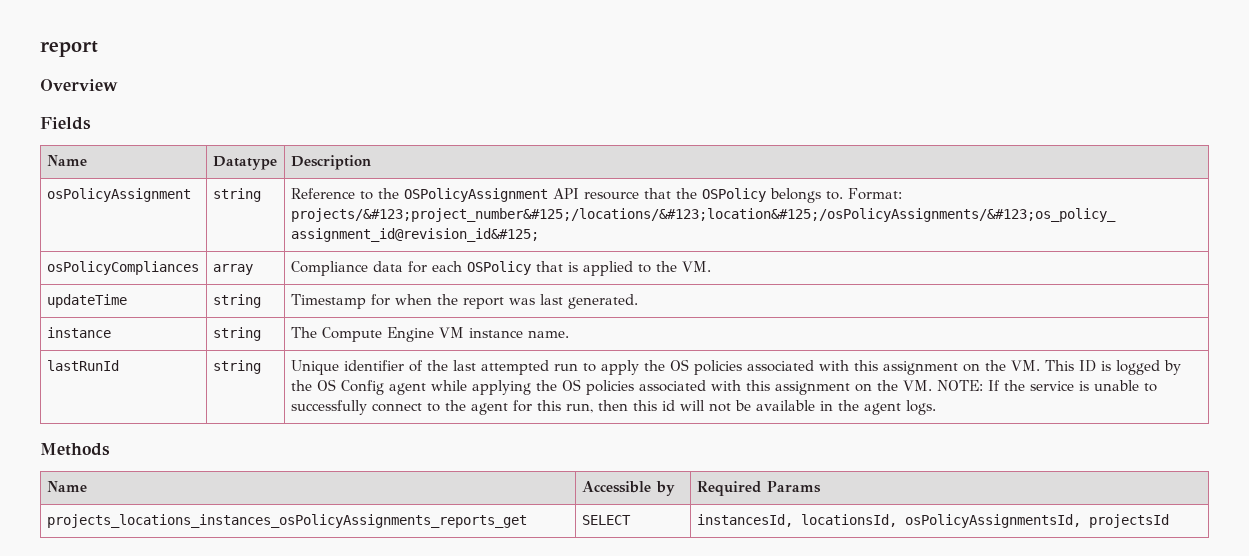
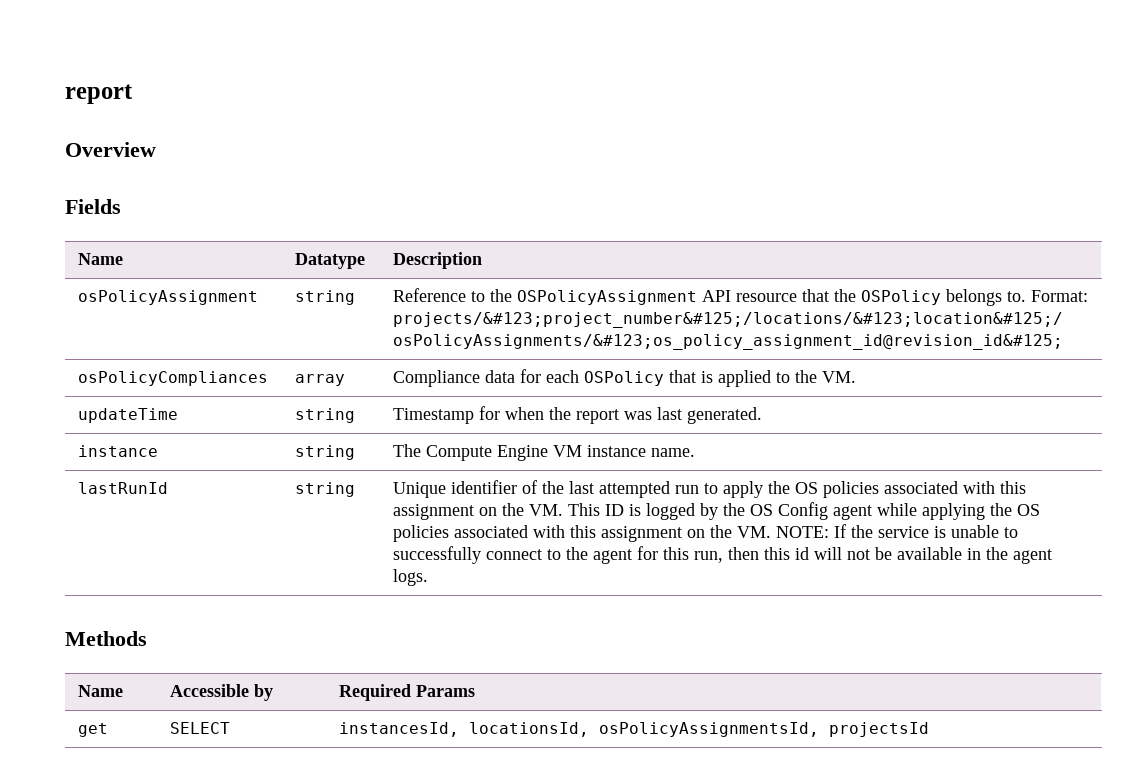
- projects_locations_instances_osPolicyAssignments_reports_get | SELECT | instancesId, locationsId, osPolicyAssignmentsId, projectsId
+ get | SELECT | instancesId, locationsId, osPolicyAssignmentsId, projectsId

